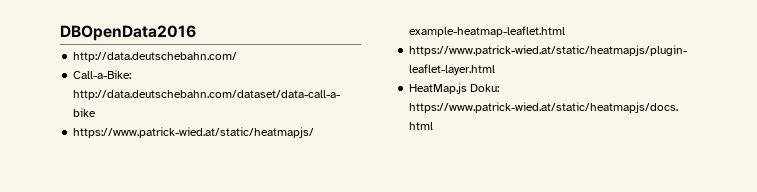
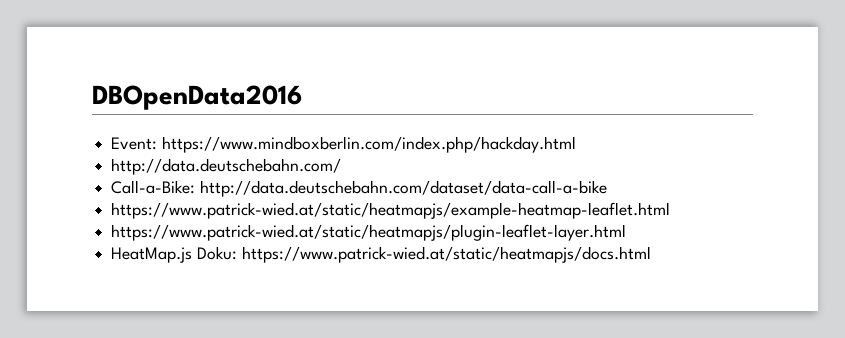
+ Event: https://www.mindboxberlin.com/index.php/hackday.html

